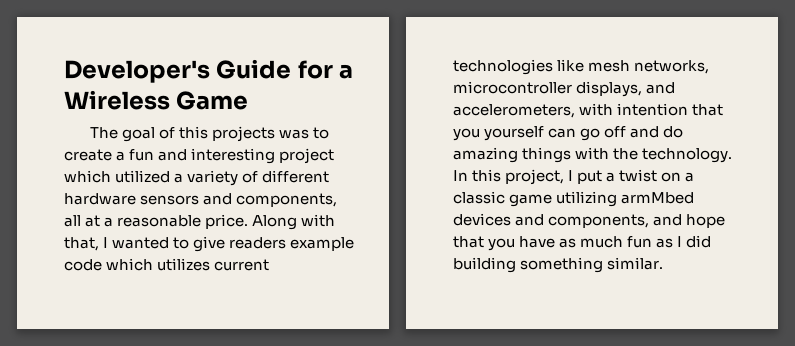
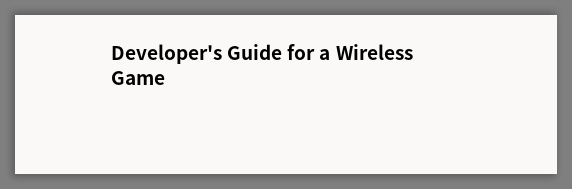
- The goal of this projects was to create a fun and interesting project which utilized a variety of different hardware sensors and components, all at a reasonable price. Along with that, I wanted to give readers example code which utilizes current technologies like mesh networks, microcontroller displays, and accelerometers, with intention that you yourself can go off and do amazing things with the technology. In this project, I put a twist on a classic game utilizing armMbed devices and components, and hope that you have as much fun as I did building something similar.

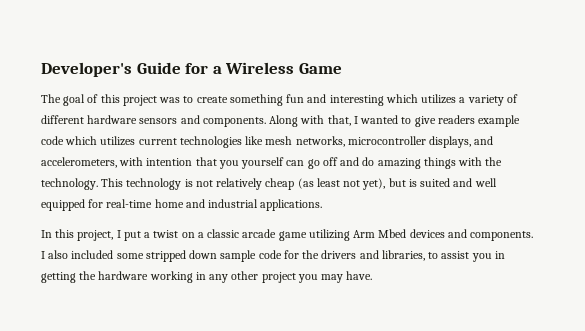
+ The goal of this project was to create something fun and interesting which utilizes a variety of different hardware sensors and components. Along with that, I wanted to give readers example code which utilizes current technologies like mesh networks, microcontroller displays, and accelerometers, with intention that you yourself can go off and do amazing things with the technology. This technology is not relatively cheap (as least not yet), but is suited and well equipped for real-time home and industrial applications.
+ In this project, I put a twist on a classic arcade game utilizing Arm Mbed devices and components. I also included some stripped down sample code for the drivers and libraries, to assist you in getting the hardware working in any other project you may have.

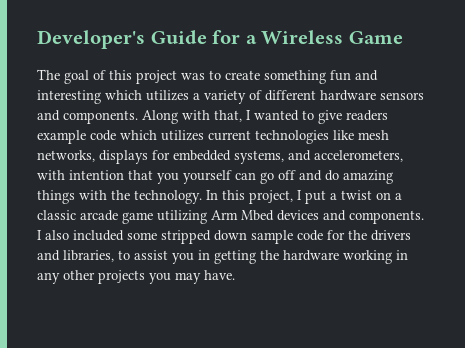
- Along with that, I wanted to give readers example code which utilizes current technologies like mesh networks, microcontroller displays, and accelerometers, with intention that you yourself can go off and do amazing things with the technology. This technology is not relatively cheap (as least not yet), but is suited and well equipped for real-time home and industrial applications.
- In this project, I put a twist on a classic arcade game utilizing Arm Mbed devices and components.
+ Along with that, I wanted to give readers example code which utilizes current technologies like mesh networks, displays for embedded systems, and accelerometers, with intention that you yourself can go off and do amazing things with the technology. In this project, I put a twist on a classic arcade game utilizing Arm Mbed devices and components.
- I also included some stripped down sample code for the drivers and libraries, to assist you in getting the hardware working in any other project you may have.
+ I also included some stripped down sample code for the drivers and libraries, to assist you in getting the hardware working in any other projects you may have.

